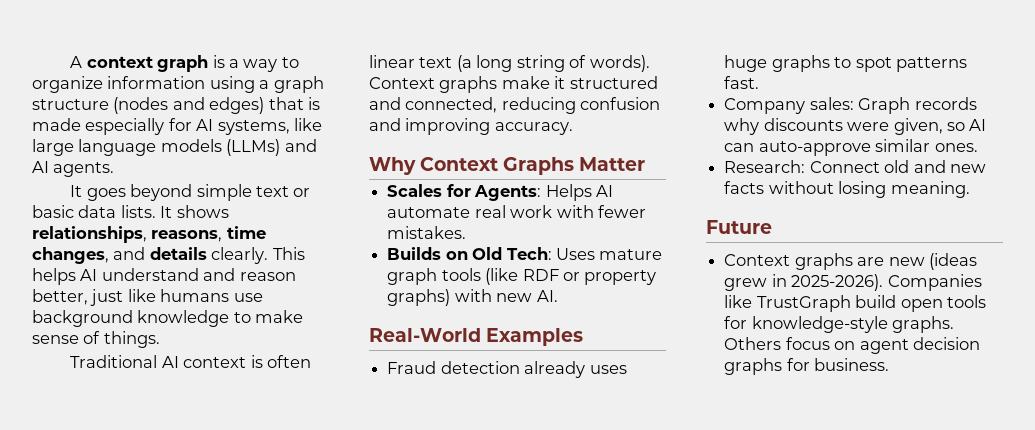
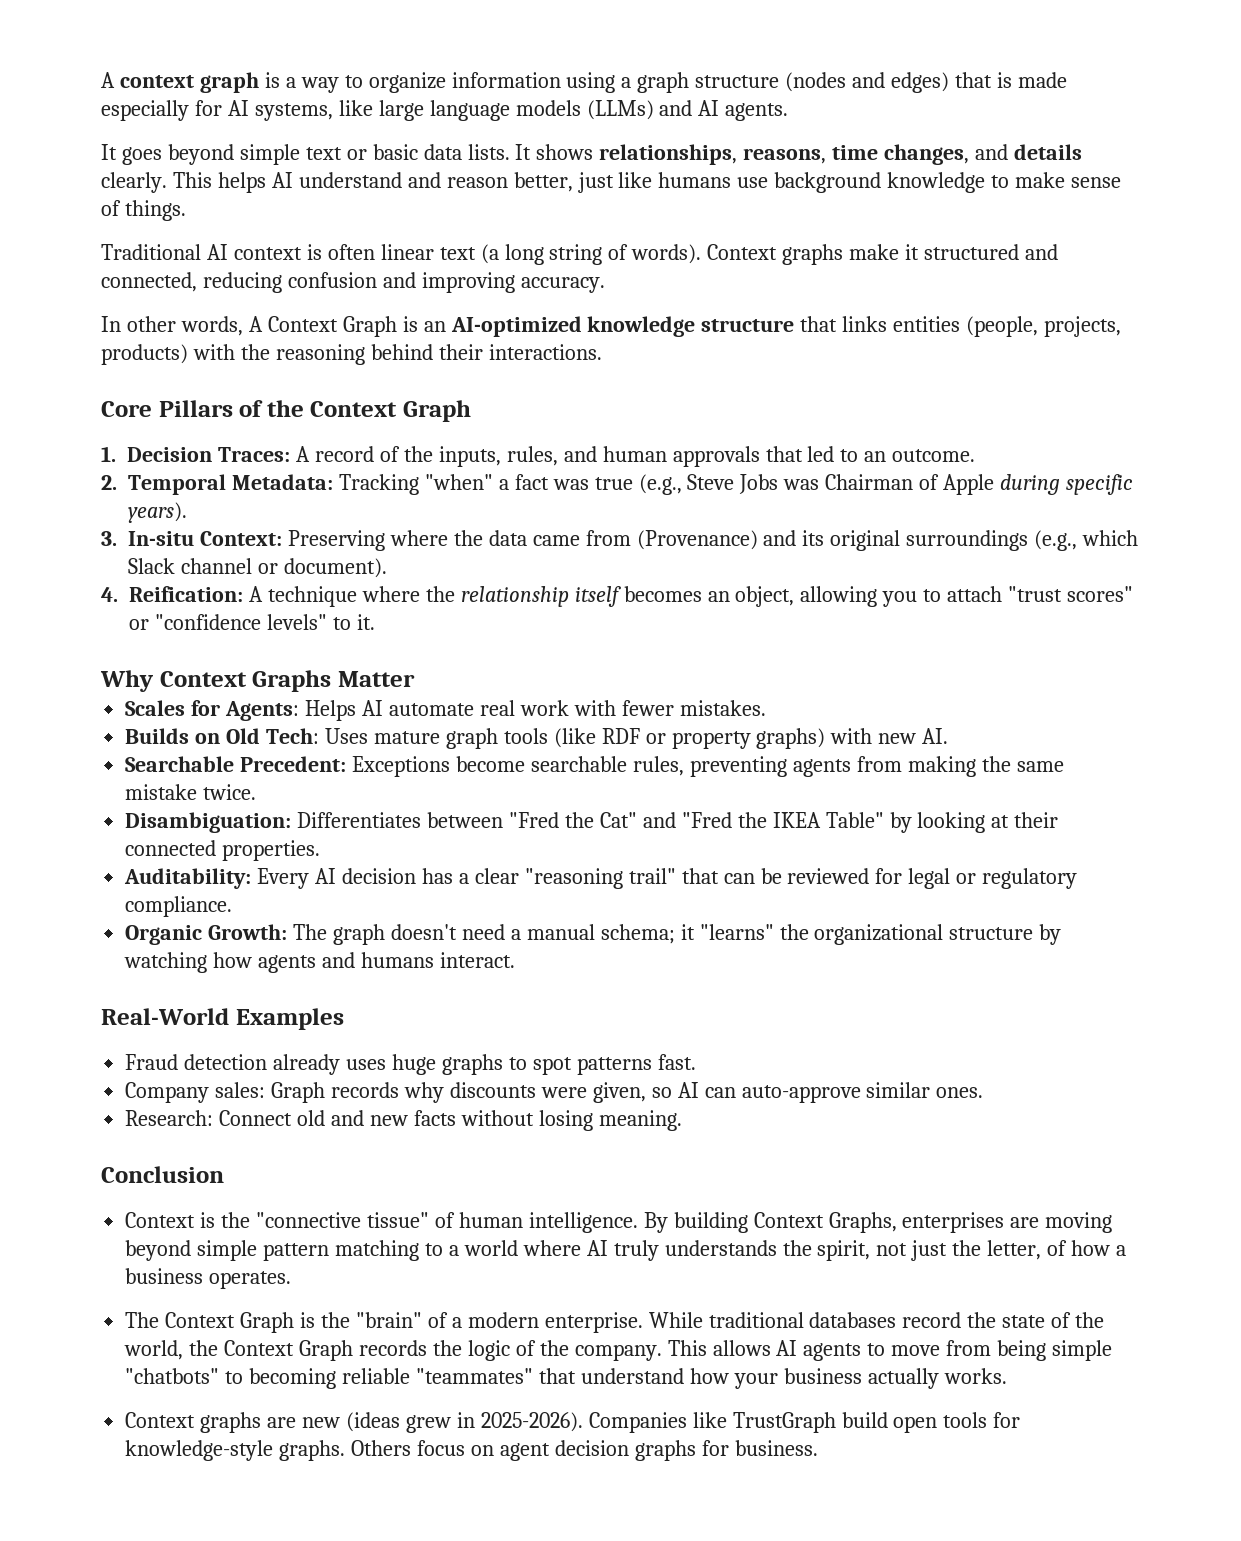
+ In other words, A Context Graph is an AI-optimized knowledge structure that links entities (people, projects, products) with the reasoning behind their interactions.
+ Core Pillars of the Context Graph
+ 1. Decision Traces: A record of the inputs, rules, and human approvals that led to an outcome.
+ 2. Temporal Metadata: Tracking "when" a fact was true (e.g., Steve Jobs was Chairman of Apple during specific years).
+ 3. In-situ Context: Preserving where the data came from (Provenance) and its original surroundings (e.g., which Slack channel or document).
+ 4. Reification: A technique where the relationship itself becomes an object, allowing you to attach "trust scores" or "confidence levels" to it.
+ Searchable Precedent: Exceptions become searchable rules, preventing agents from making the same mistake twice.
+ Disambiguation: Differentiates between "Fred the Cat" and "Fred the IKEA Table" by looking at their connected properties.
+ Auditability: Every AI decision has a clear "reasoning trail" that can be reviewed for legal or regulatory compliance.
+ Organic Growth: The graph doesn't need a manual schema; it "learns" the organizational structure by watching how agents and humans interact.
- Future
+ Conclusion
+ Context is the "connective tissue" of human intelligence. By building Context Graphs, enterprises are moving beyond simple pattern matching to a world where AI truly understands the spirit, not just the letter, of how a business operates.
+ The Context Graph is the "brain" of a modern enterprise. While traditional databases record the state of the world, the Context Graph records the logic of the company. This allows AI agents to move from being simple "chatbots" to becoming reliable "teammates" that understand how your business actually works.

